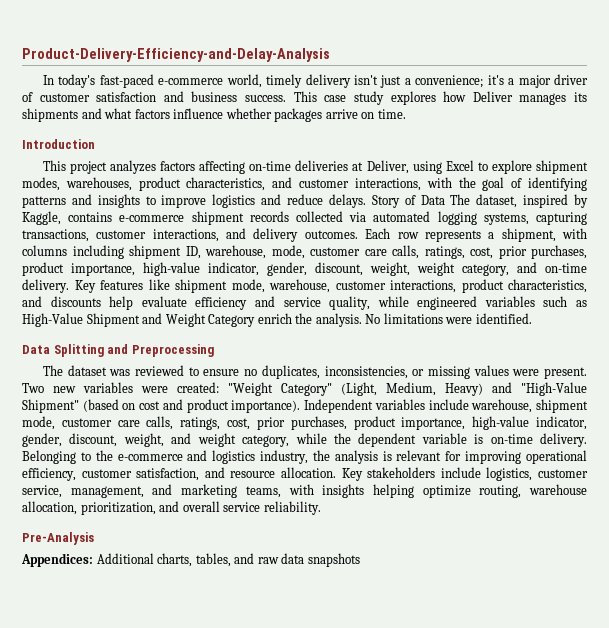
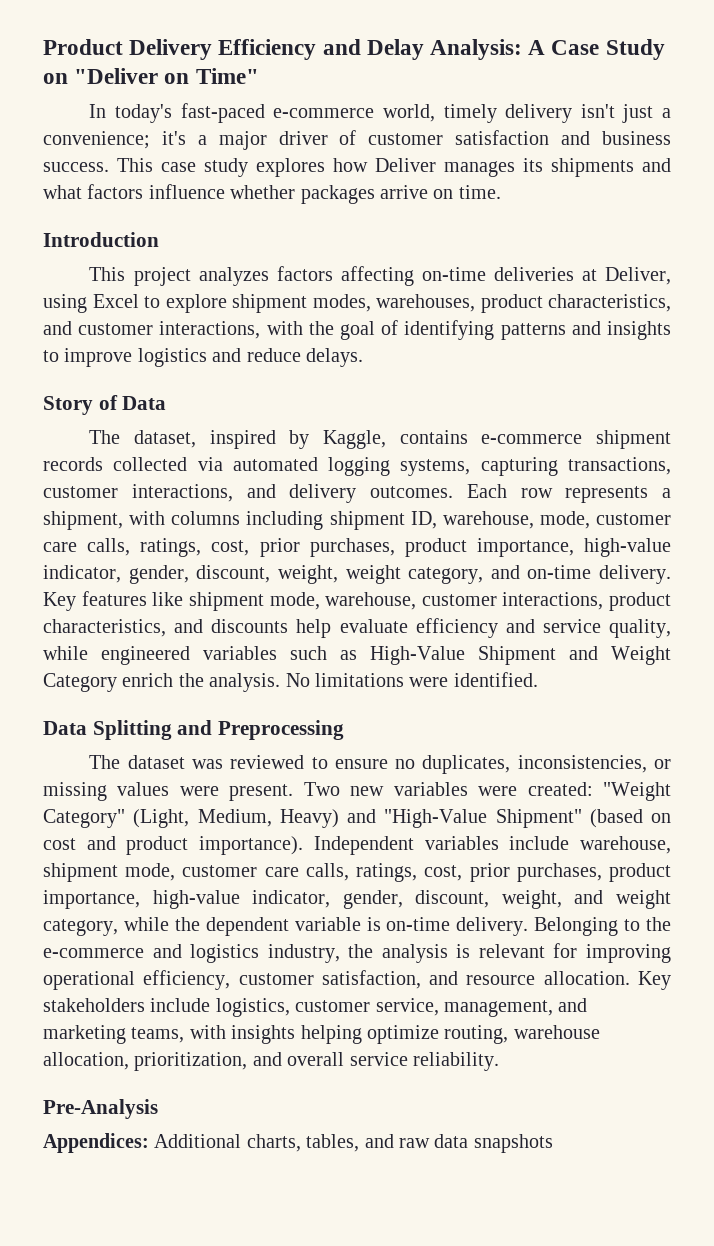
- Product-Delivery-Efficiency-and-Delay-Analysis
+ Product Delivery Efficiency and Delay Analysis: A Case Study on "Deliver on Time"
- This project analyzes factors affecting on-time deliveries at Deliver, using Excel to explore shipment modes, warehouses, product characteristics, and customer interactions, with the goal of identifying patterns and insights to improve logistics and reduce delays. Story of Data The dataset, inspired by Kaggle, contains e-commerce shipment records collected via automated logging systems, capturing transactions, customer interactions, and delivery outcomes.
+ This project analyzes factors affecting on-time deliveries at Deliver, using Excel to explore shipment modes, warehouses, product characteristics, and customer interactions, with the goal of identifying patterns and insights to improve logistics and reduce delays.
+ Story of Data
+ The dataset, inspired by Kaggle, contains e-commerce shipment records collected via automated logging systems, capturing transactions, customer interactions, and delivery outcomes.

